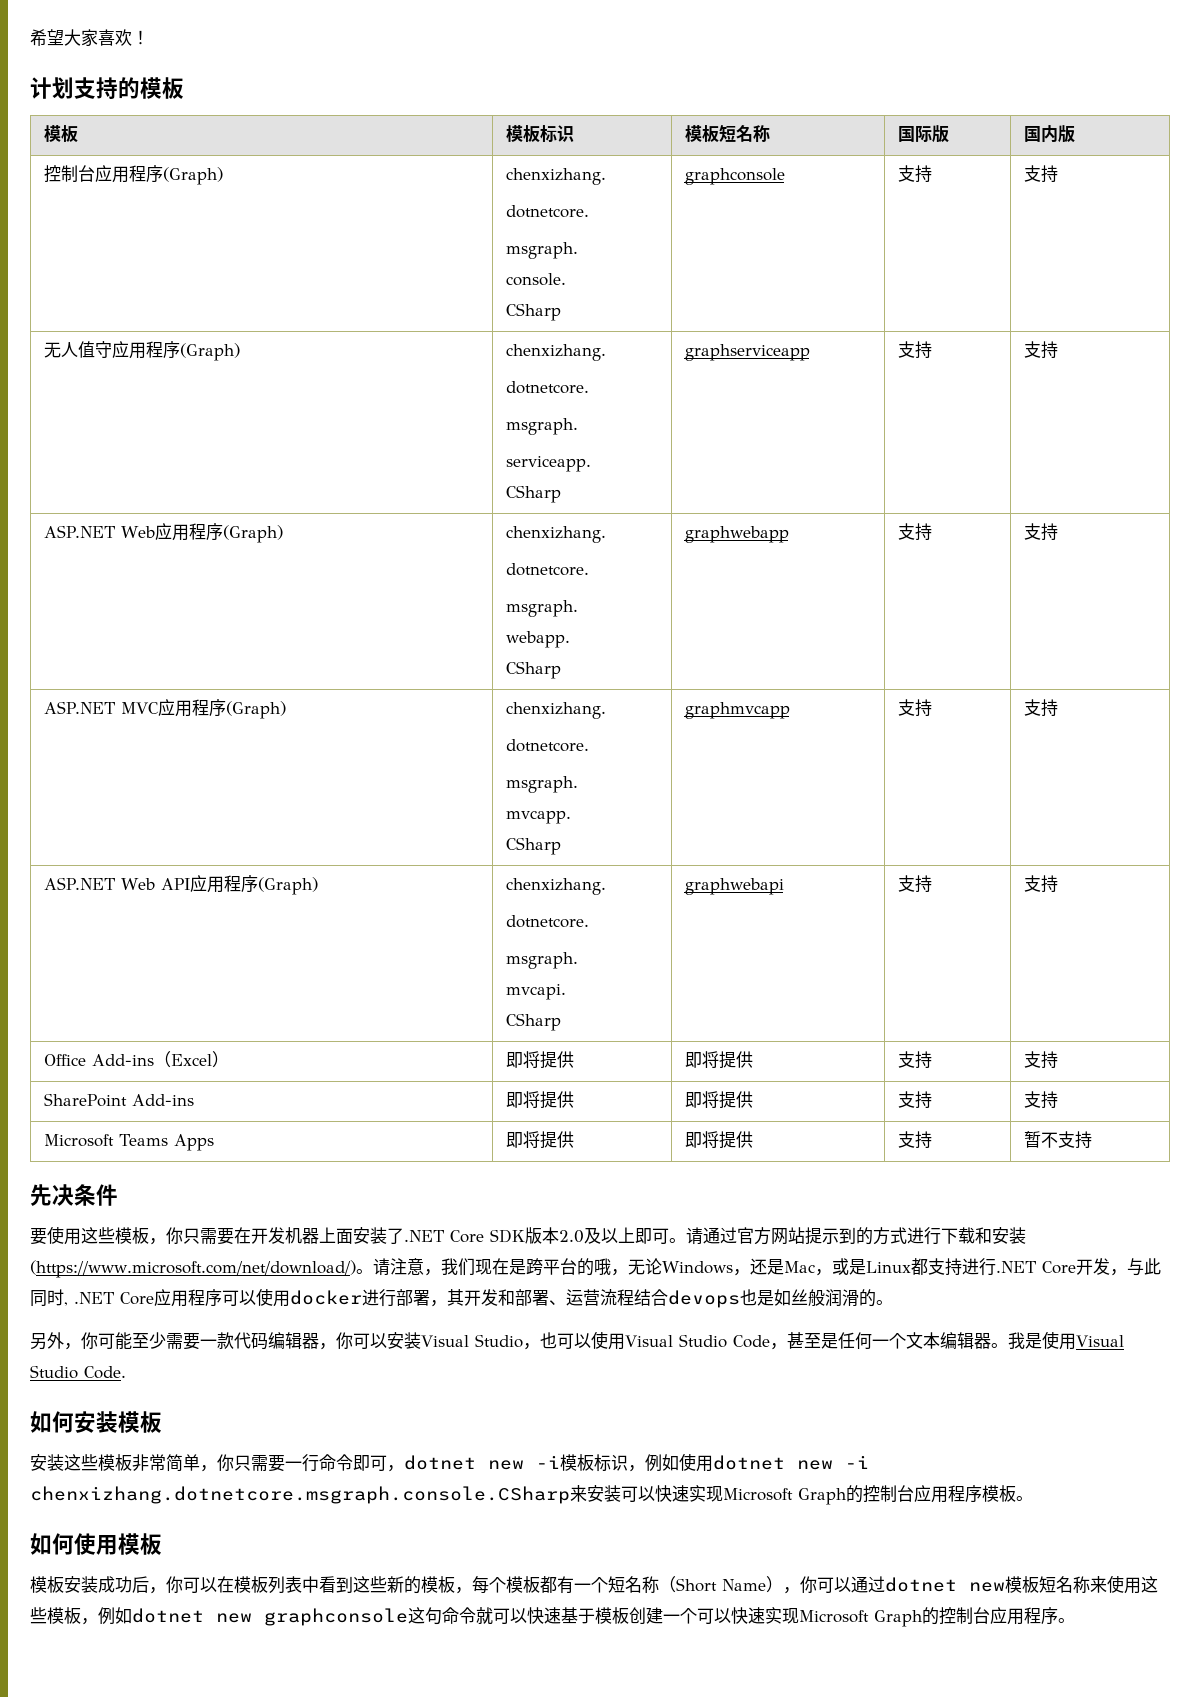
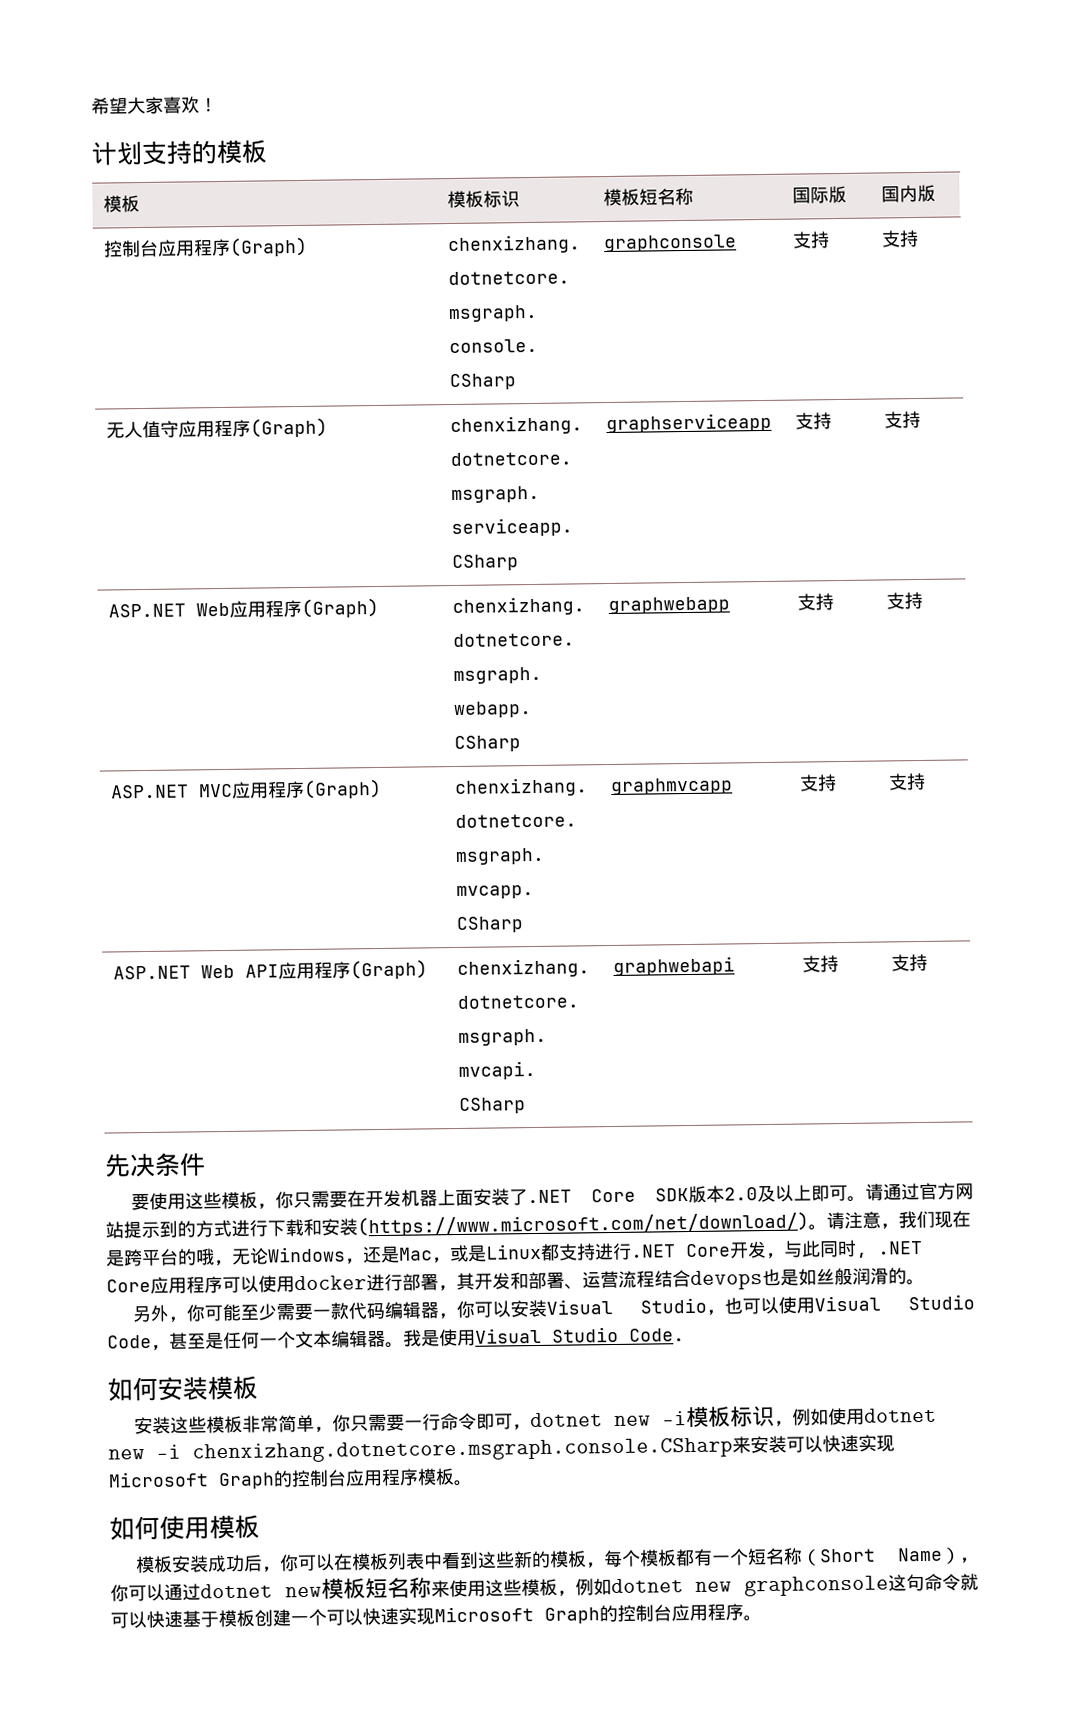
- Office Add-ins（Excel） | 即将提供 | 即将提供 | 支持 | 支持
- SharePoint Add-ins | 即将提供 | 即将提供 | 支持 | 支持
- Microsoft Teams Apps | 即将提供 | 即将提供 | 支持 | 暂不支持

